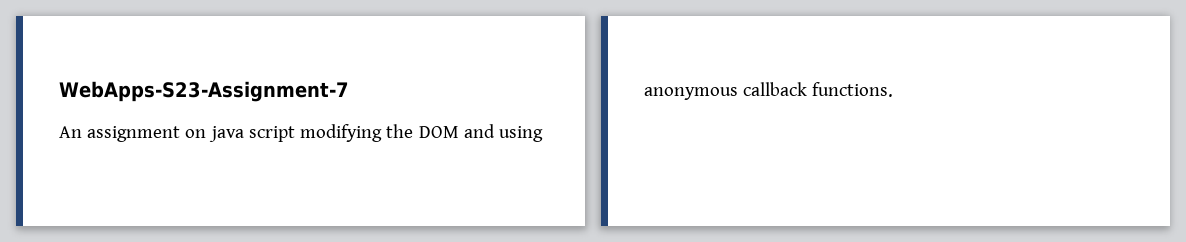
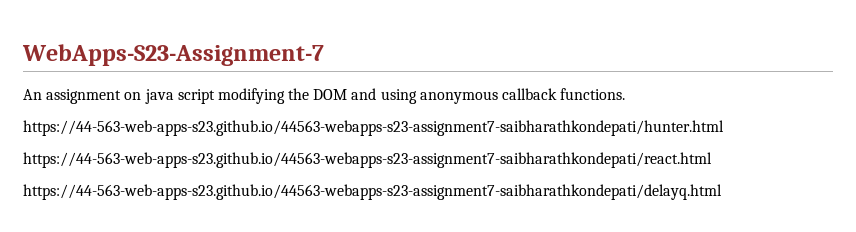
+ https://44-563-web-apps-s23.github.io/44563-webapps-s23-assignment7-saibharathkondepati/hunter.html
+ https://44-563-web-apps-s23.github.io/44563-webapps-s23-assignment7-saibharathkondepati/react.html
+ https://44-563-web-apps-s23.github.io/44563-webapps-s23-assignment7-saibharathkondepati/delayq.html

